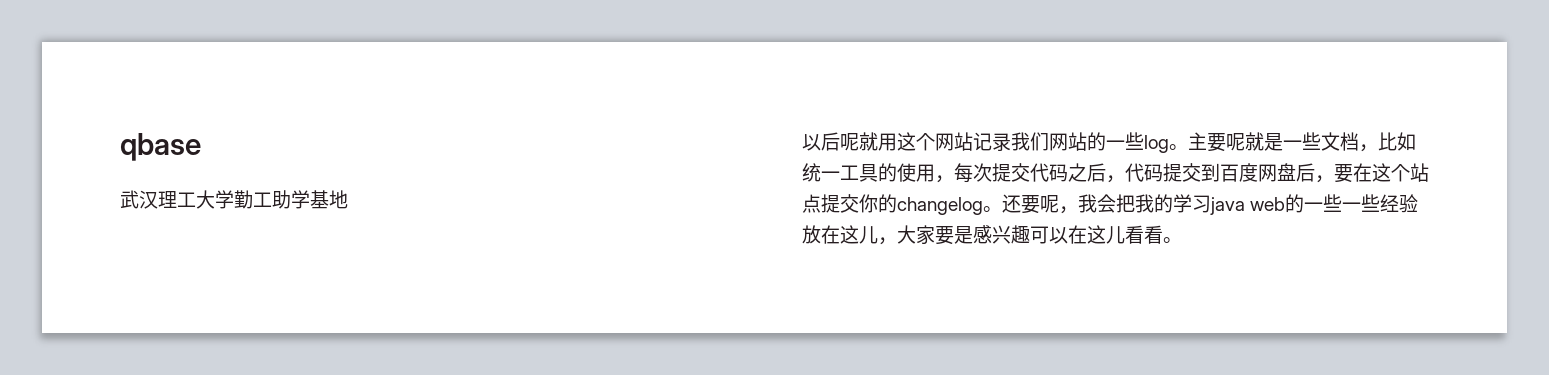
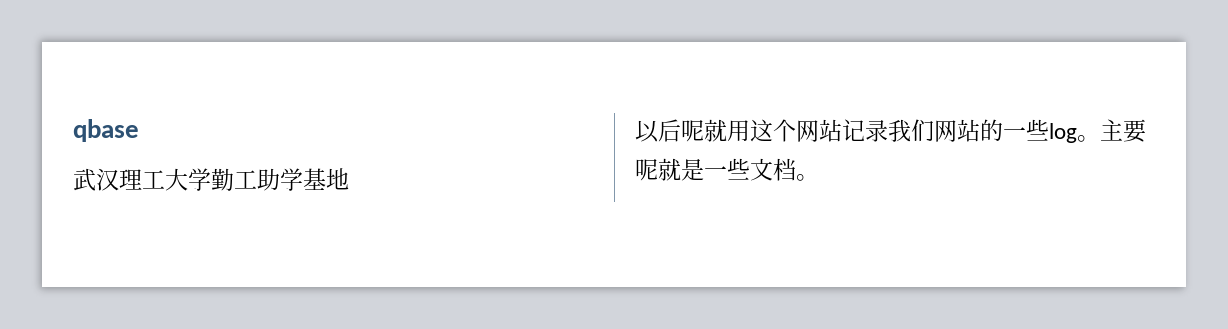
- 主要呢就是一些文档，比如统一工具的使用，每次提交代码之后，代码提交到百度网盘后，要在这个站点提交你的changelog。还要呢，我会把我的学习java web的一些一些经验放在这儿，大家要是感兴趣可以在这儿看看。
+ 主要呢就是一些文档。

